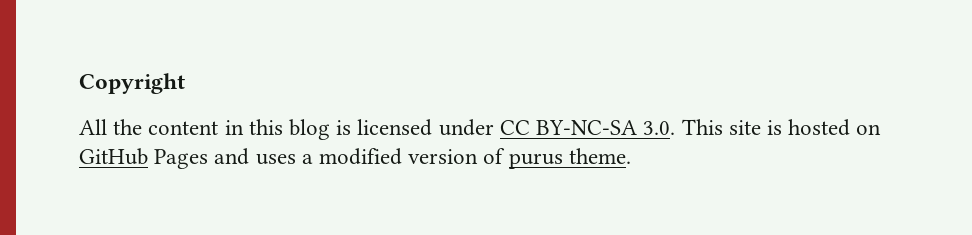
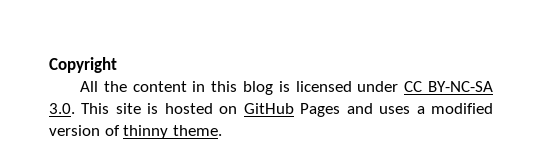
- All the content in this blog is licensed under CC BY-NC-SA 3.0. This site is hosted on GitHub Pages and uses a modified version of purus theme.
+ All the content in this blog is licensed under CC BY-NC-SA 3.0. This site is hosted on GitHub Pages and uses a modified version of thinny theme.

